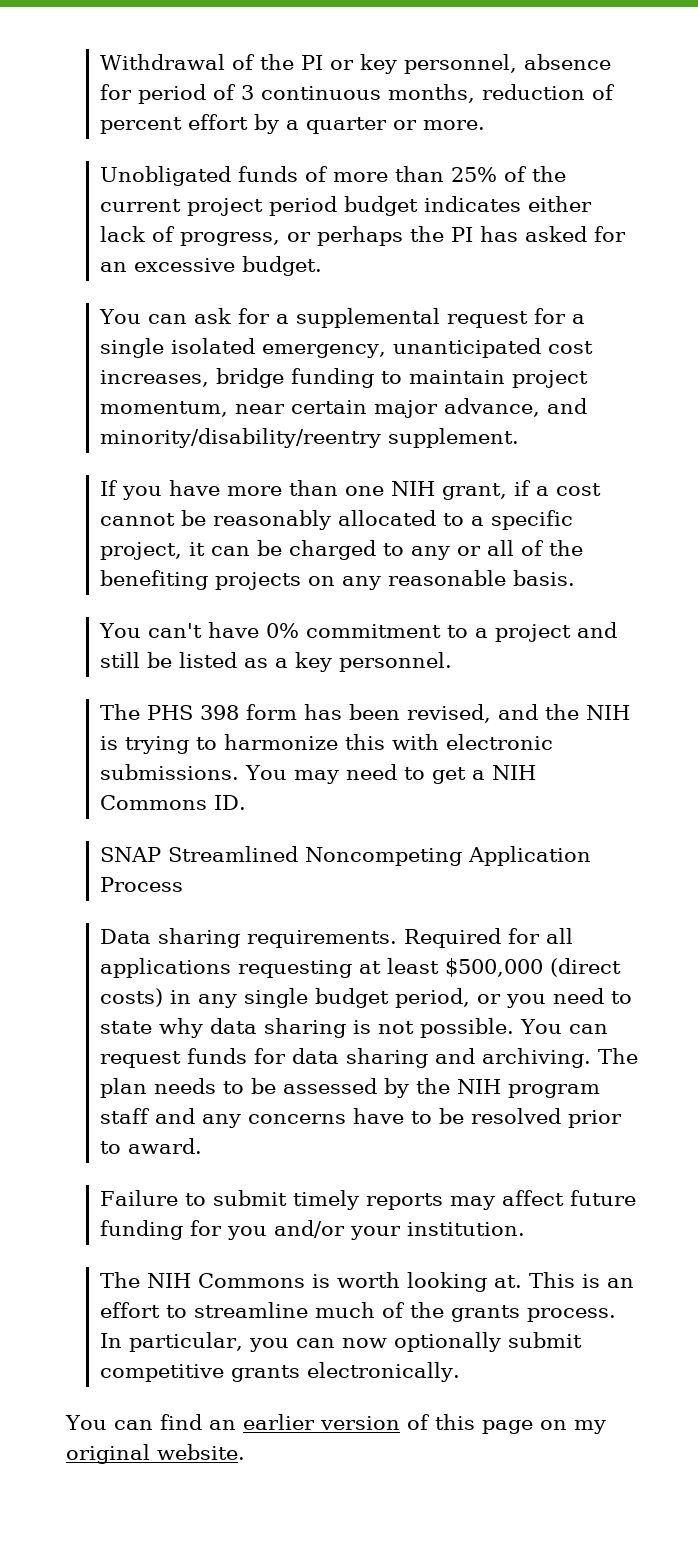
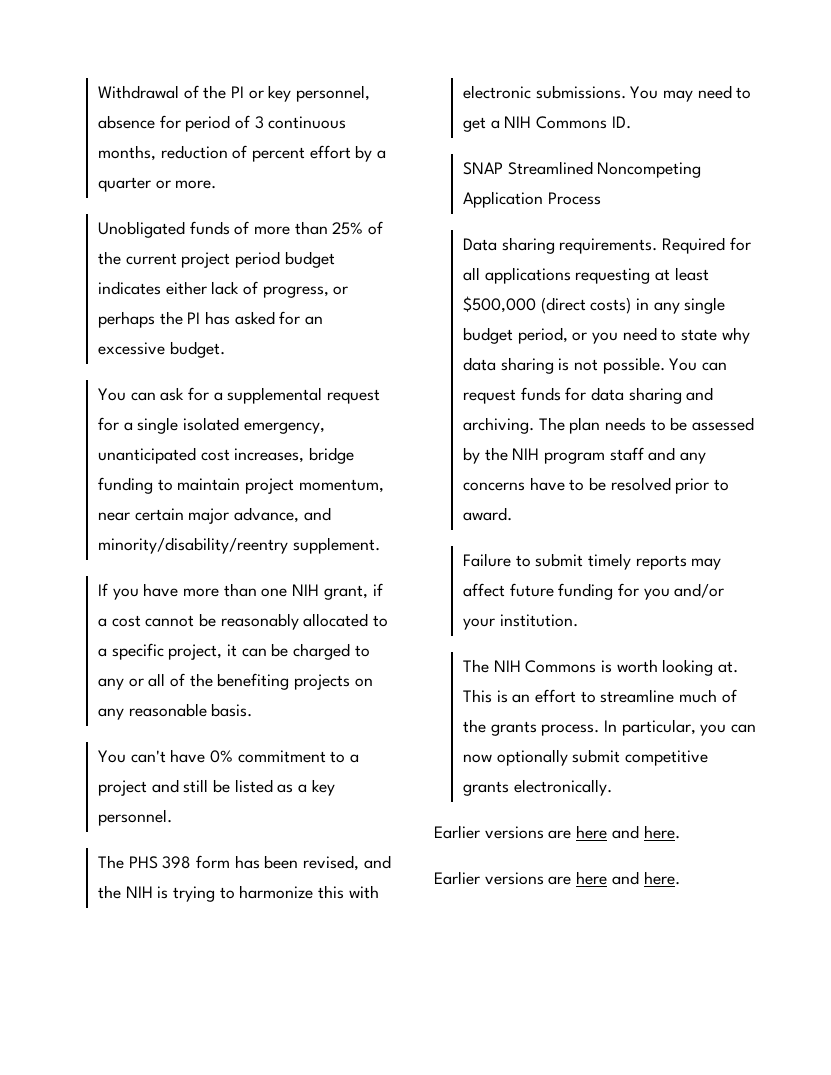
  In particular, you can now optionally submit competitive grants electronically.
- You can find an earlier version of this page on my original website.
+ Earlier versions are here and here.
+ Earlier versions are here and here.

